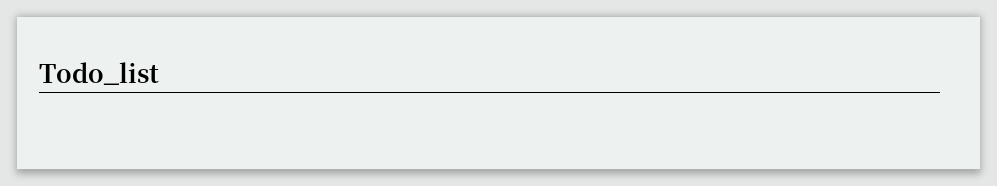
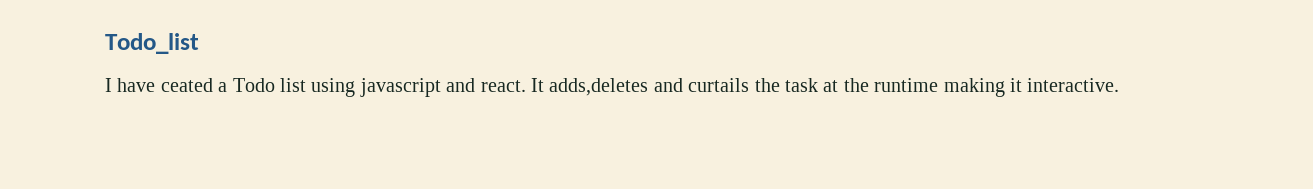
+ I have ceated a Todo list using javascript and react. It adds,deletes and curtails the task at the runtime making it interactive.

